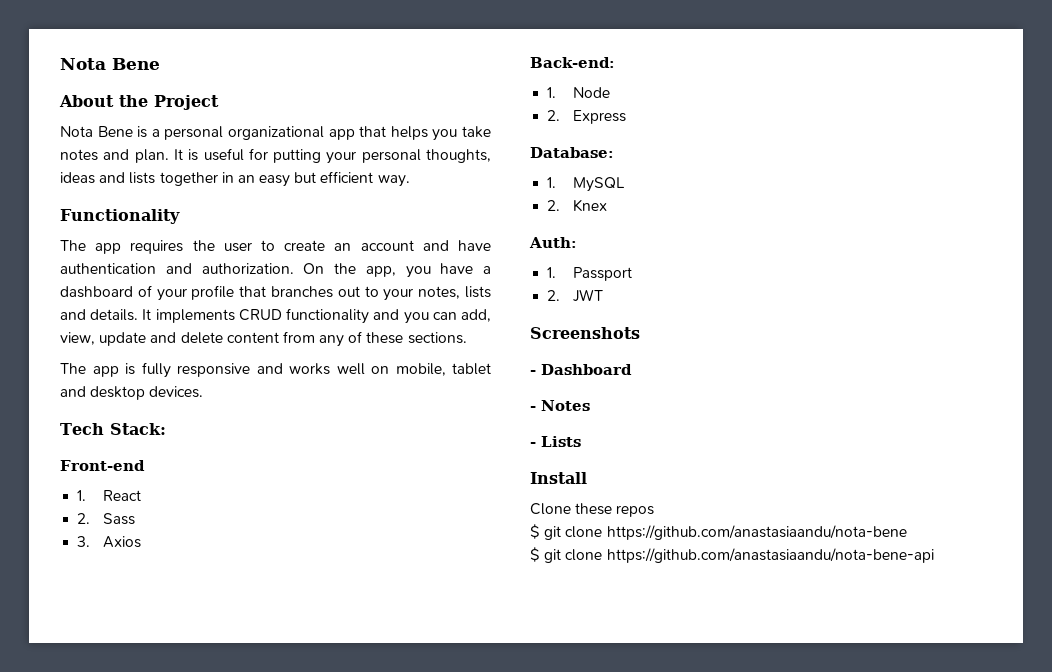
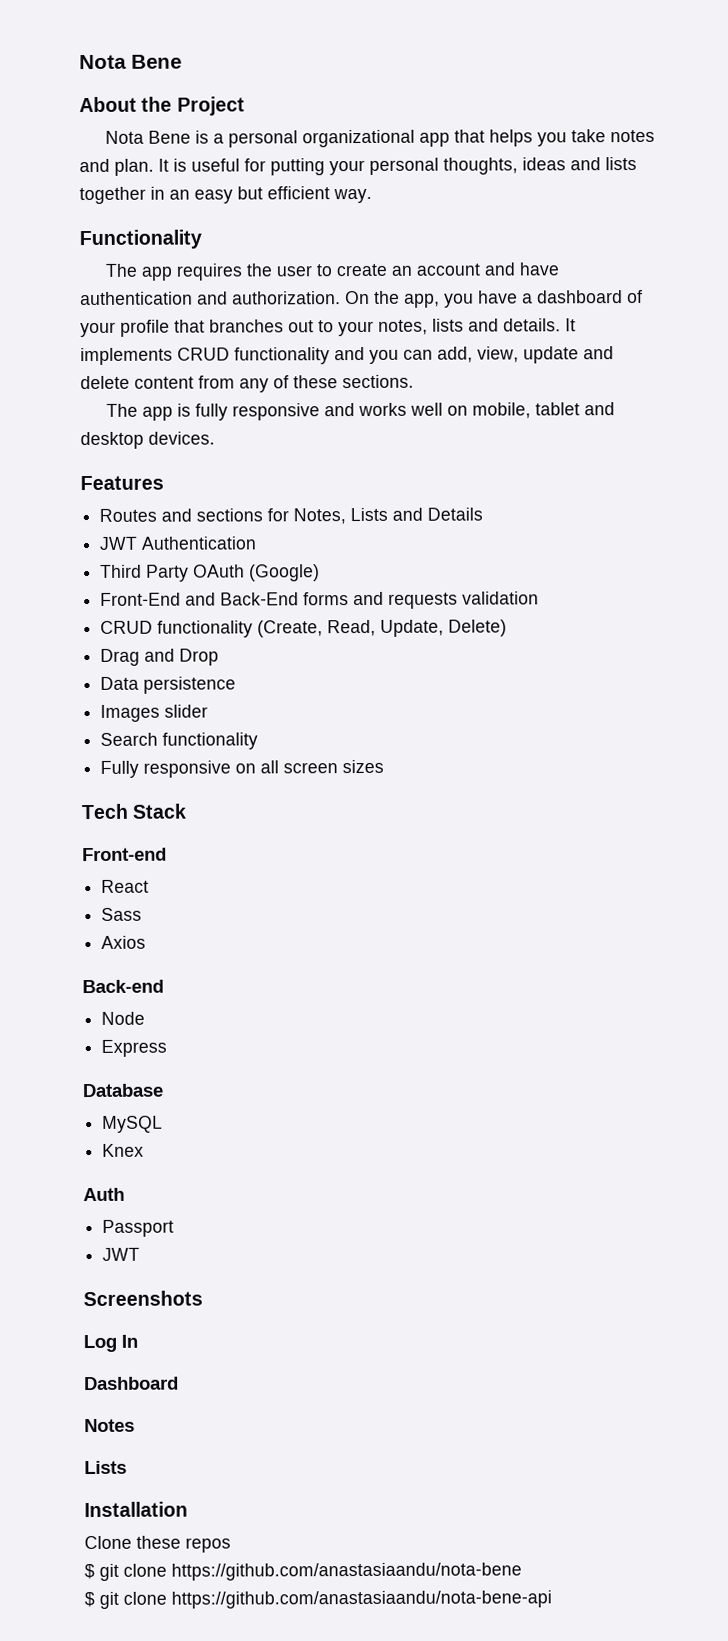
+ Features
+ Routes and sections for Notes, Lists and Details
+ JWT Authentication
+ Third Party OAuth (Google)
+ Front-End and Back-End forms and requests validation
+ CRUD functionality (Create, Read, Update, Delete)
+ Drag and Drop
+ Data persistence
+ Images slider
+ Search functionality
+ Fully responsive on all screen sizes
- Tech Stack:
+ Tech Stack
- 1. React
+ React
- 2. Sass
+ Sass
- 3. Axios
+ Axios
- Back-end:
- 1. Node
+ Back-end
+ Node
- 2. Express
+ Express
- Database:
- 1. MySQL
+ Database
+ MySQL
- 2. Knex
+ Knex
- Auth:
- 1. Passport
- 2. JWT
+ Auth
+ Passport
+ JWT
- - Dashboard
+ Log In
+ Dashboard
- - Notes
- - Lists
+ Notes
+ Lists
- Install
+ Installation

